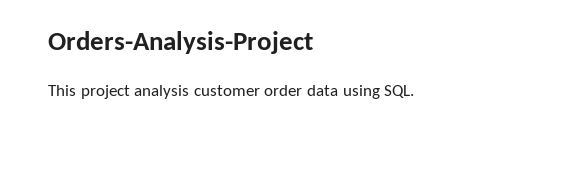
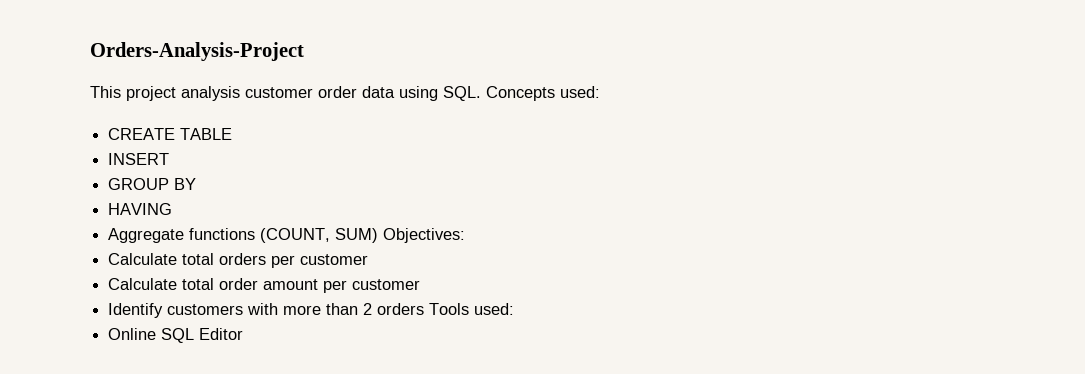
- This project analysis customer order data using SQL.
+ This project analysis customer order data using SQL. Concepts used:
+ CREATE TABLE
+ INSERT
+ GROUP BY
+ HAVING
+ Aggregate functions (COUNT, SUM) Objectives:
+ Calculate total orders per customer
+ Calculate total order amount per customer
+ Identify customers with more than 2 orders Tools used:
+ Online SQL Editor

